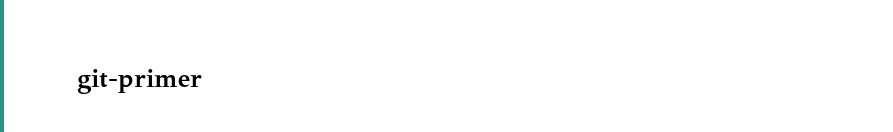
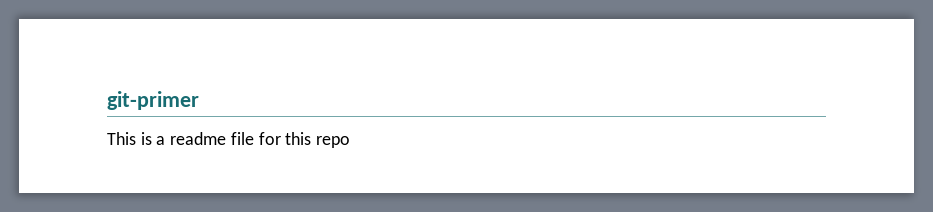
+ This is a readme file for this repo

